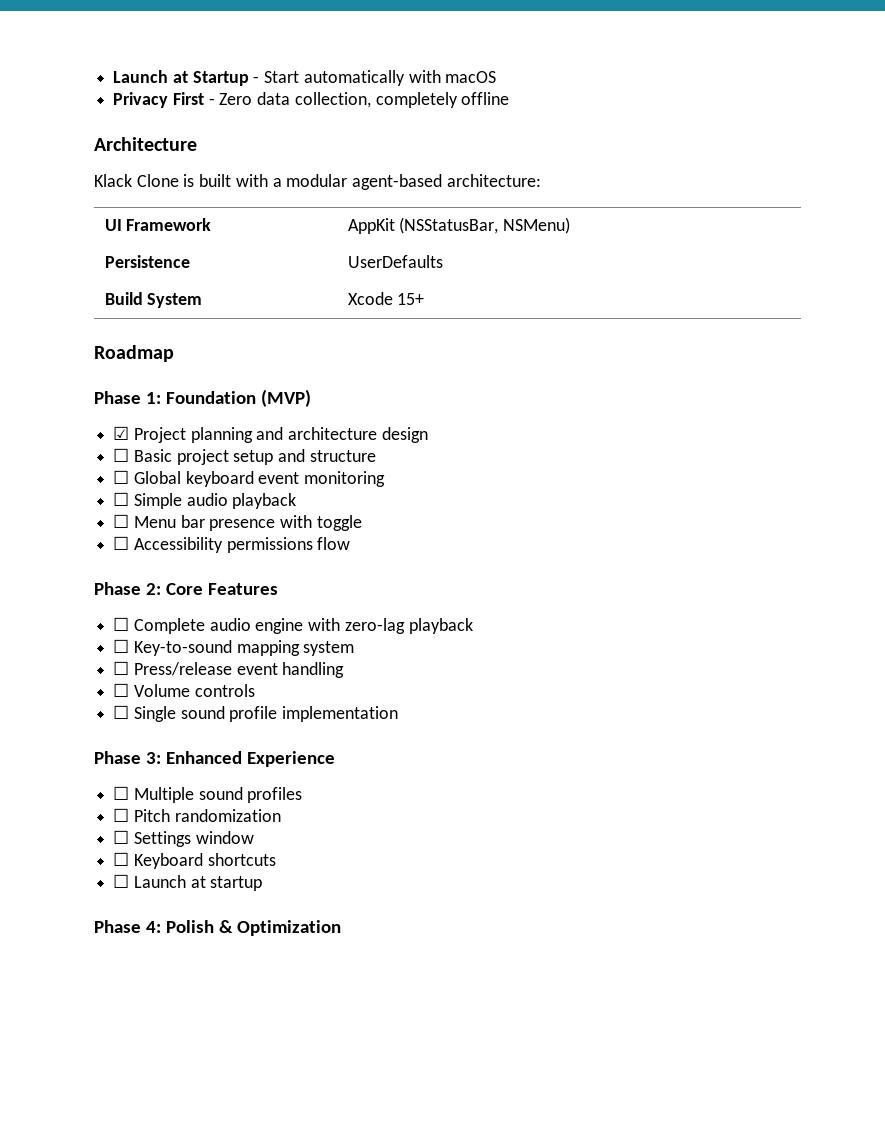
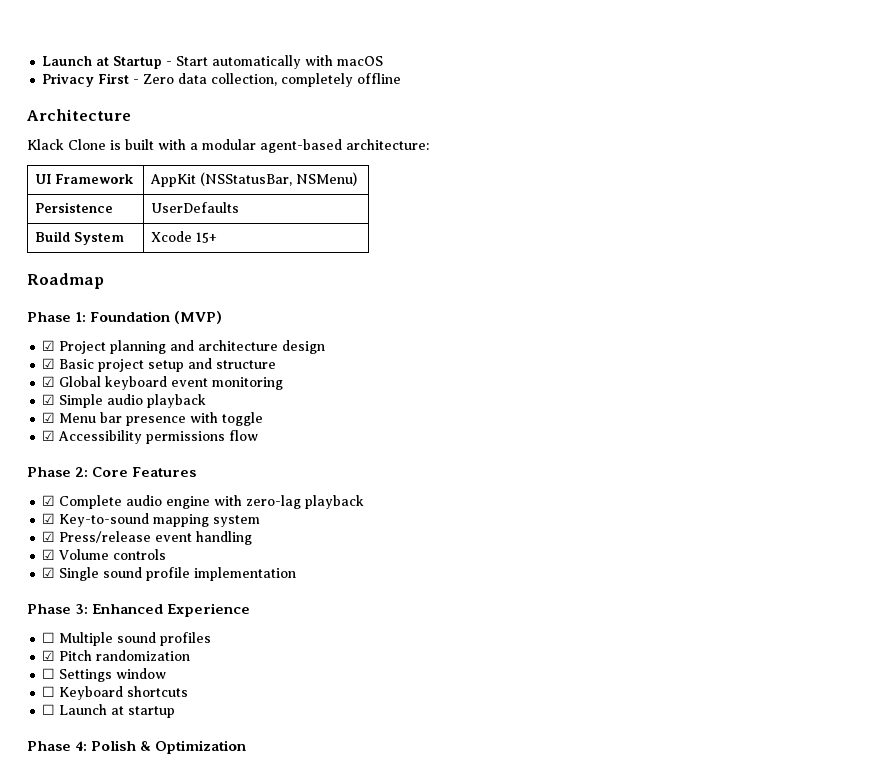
- ☐ Basic project setup and structure
+ ☑ Basic project setup and structure
- ☐ Global keyboard event monitoring
+ ☑ Global keyboard event monitoring
- ☐ Simple audio playback
+ ☑ Simple audio playback
- ☐ Menu bar presence with toggle
+ ☑ Menu bar presence with toggle
- ☐ Accessibility permissions flow
+ ☑ Accessibility permissions flow
- ☐ Complete audio engine with zero-lag playback
+ ☑ Complete audio engine with zero-lag playback
- ☐ Key-to-sound mapping system
+ ☑ Key-to-sound mapping system
- ☐ Press/release event handling
+ ☑ Press/release event handling
- ☐ Volume controls
+ ☑ Volume controls
- ☐ Single sound profile implementation
+ ☑ Single sound profile implementation
- ☐ Pitch randomization
+ ☑ Pitch randomization

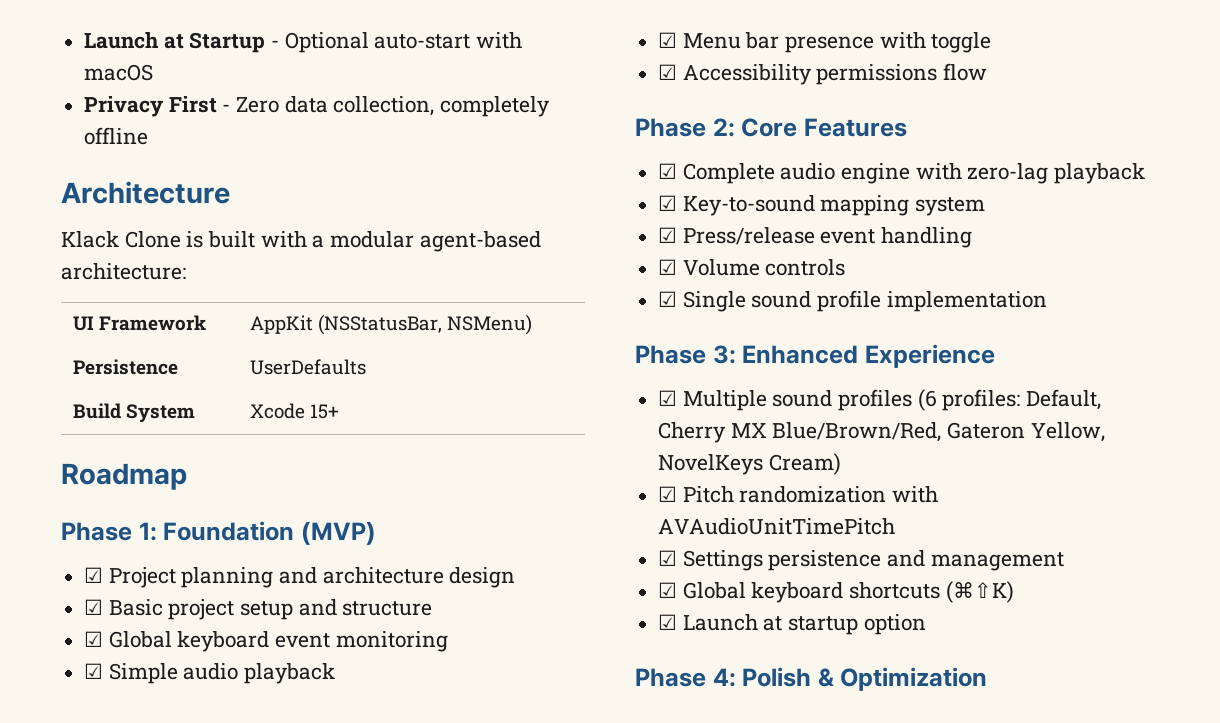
- Launch at Startup - Start automatically with macOS
+ Launch at Startup - Optional auto-start with macOS
- ☐ Multiple sound profiles
- ☑ Pitch randomization
- ☐ Settings window
- ☐ Keyboard shortcuts
- ☐ Launch at startup
+ ☑ Multiple sound profiles (6 profiles: Default, Cherry MX Blue/Brown/Red, Gateron Yellow, NovelKeys Cream)
+ ☑ Pitch randomization with AVAudioUnitTimePitch
+ ☑ Settings persistence and management
+ ☑ Global keyboard shortcuts (⌘⇧K)
+ ☑ Launch at startup option

